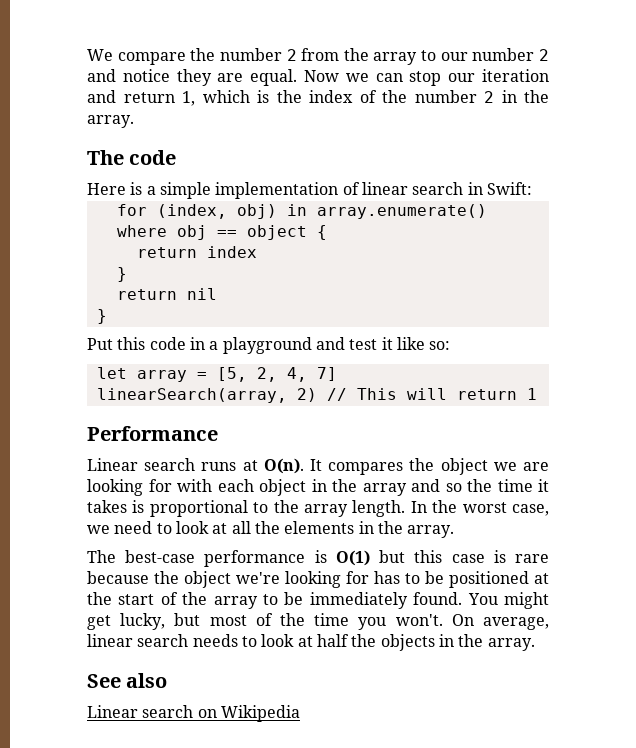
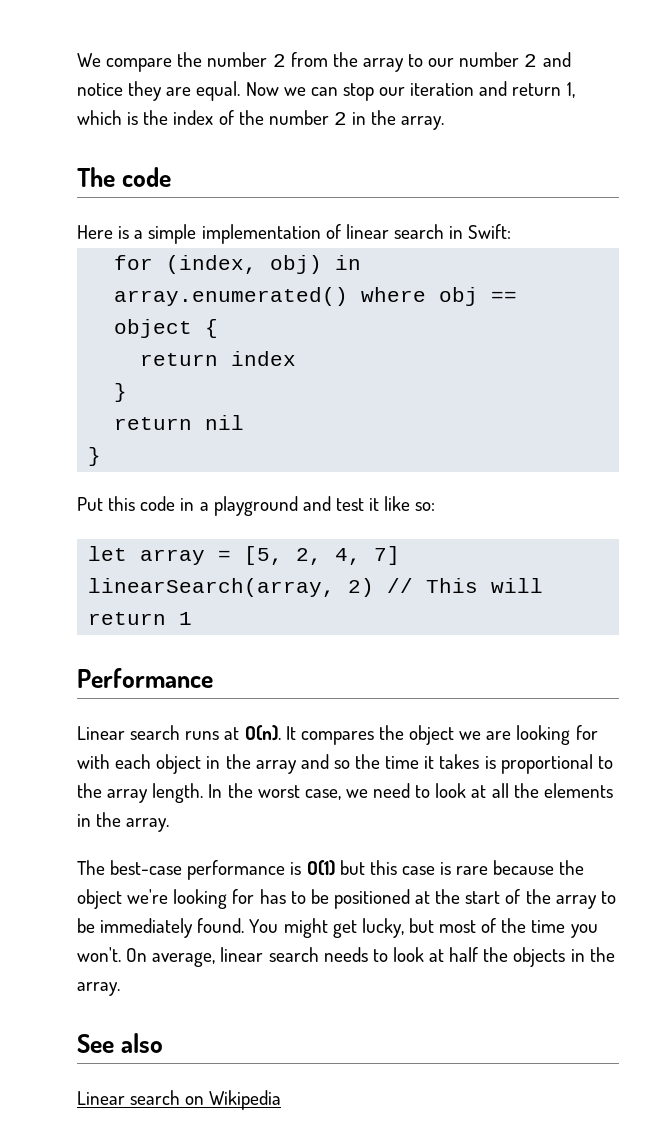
- for (index, obj) in array.enumerate() where obj == object {
+ for (index, obj) in array.enumerated() where obj == object {

